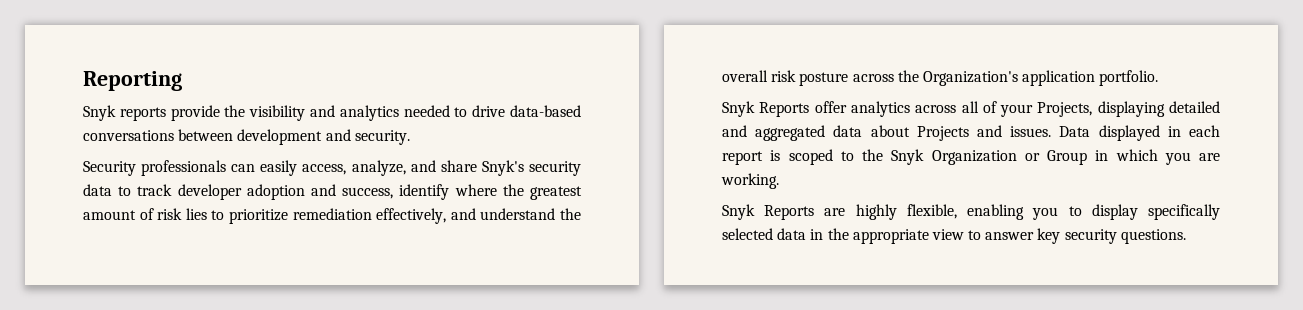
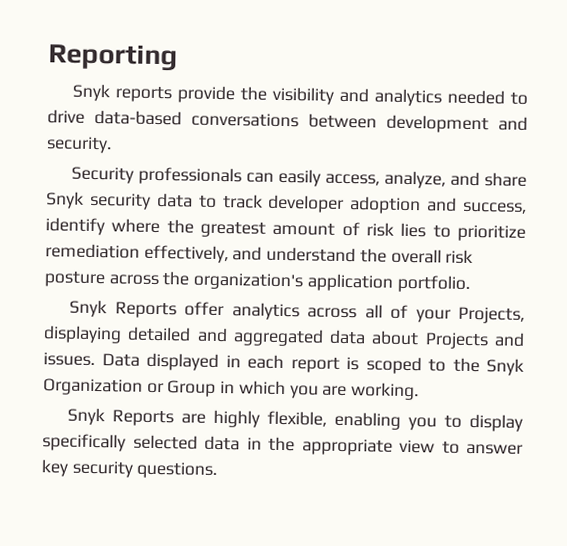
- Security professionals can easily access, analyze, and share Snyk's security data to track developer adoption and success, identify where the greatest amount of risk lies to prioritize remediation effectively, and understand the overall risk posture across the Organization's application portfolio.
+ Security professionals can easily access, analyze, and share Snyk security data to track developer adoption and success, identify where the greatest amount of risk lies to prioritize remediation effectively, and understand the overall risk posture across the organization's application portfolio.

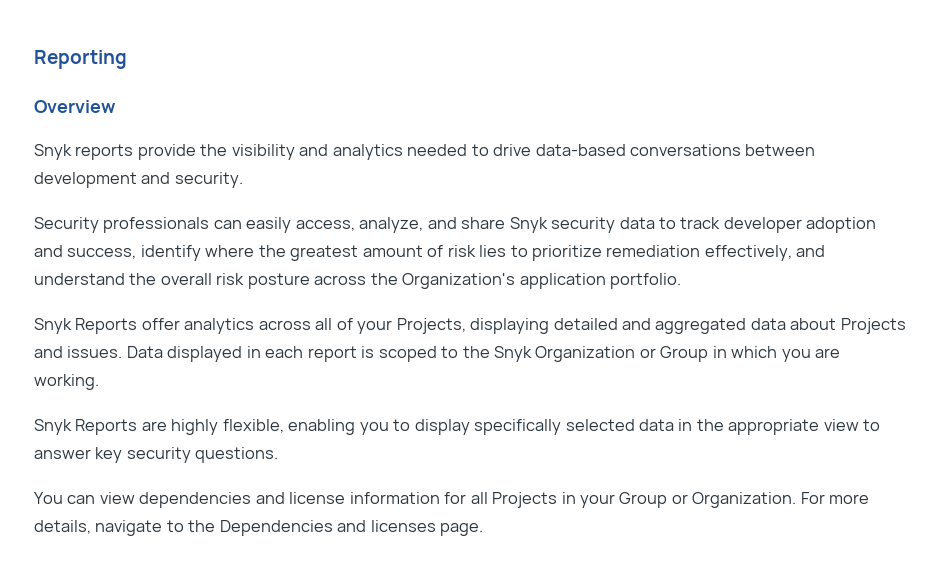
+ Overview
- Security professionals can easily access, analyze, and share Snyk security data to track developer adoption and success, identify where the greatest amount of risk lies to prioritize remediation effectively, and understand the overall risk posture across the organization's application portfolio.
+ Security professionals can easily access, analyze, and share Snyk security data to track developer adoption and success, identify where the greatest amount of risk lies to prioritize remediation effectively, and understand the overall risk posture across the Organization's application portfolio.
+ You can view dependencies and license information for all Projects in your Group or Organization. For more details, navigate to the Dependencies and licenses page.

